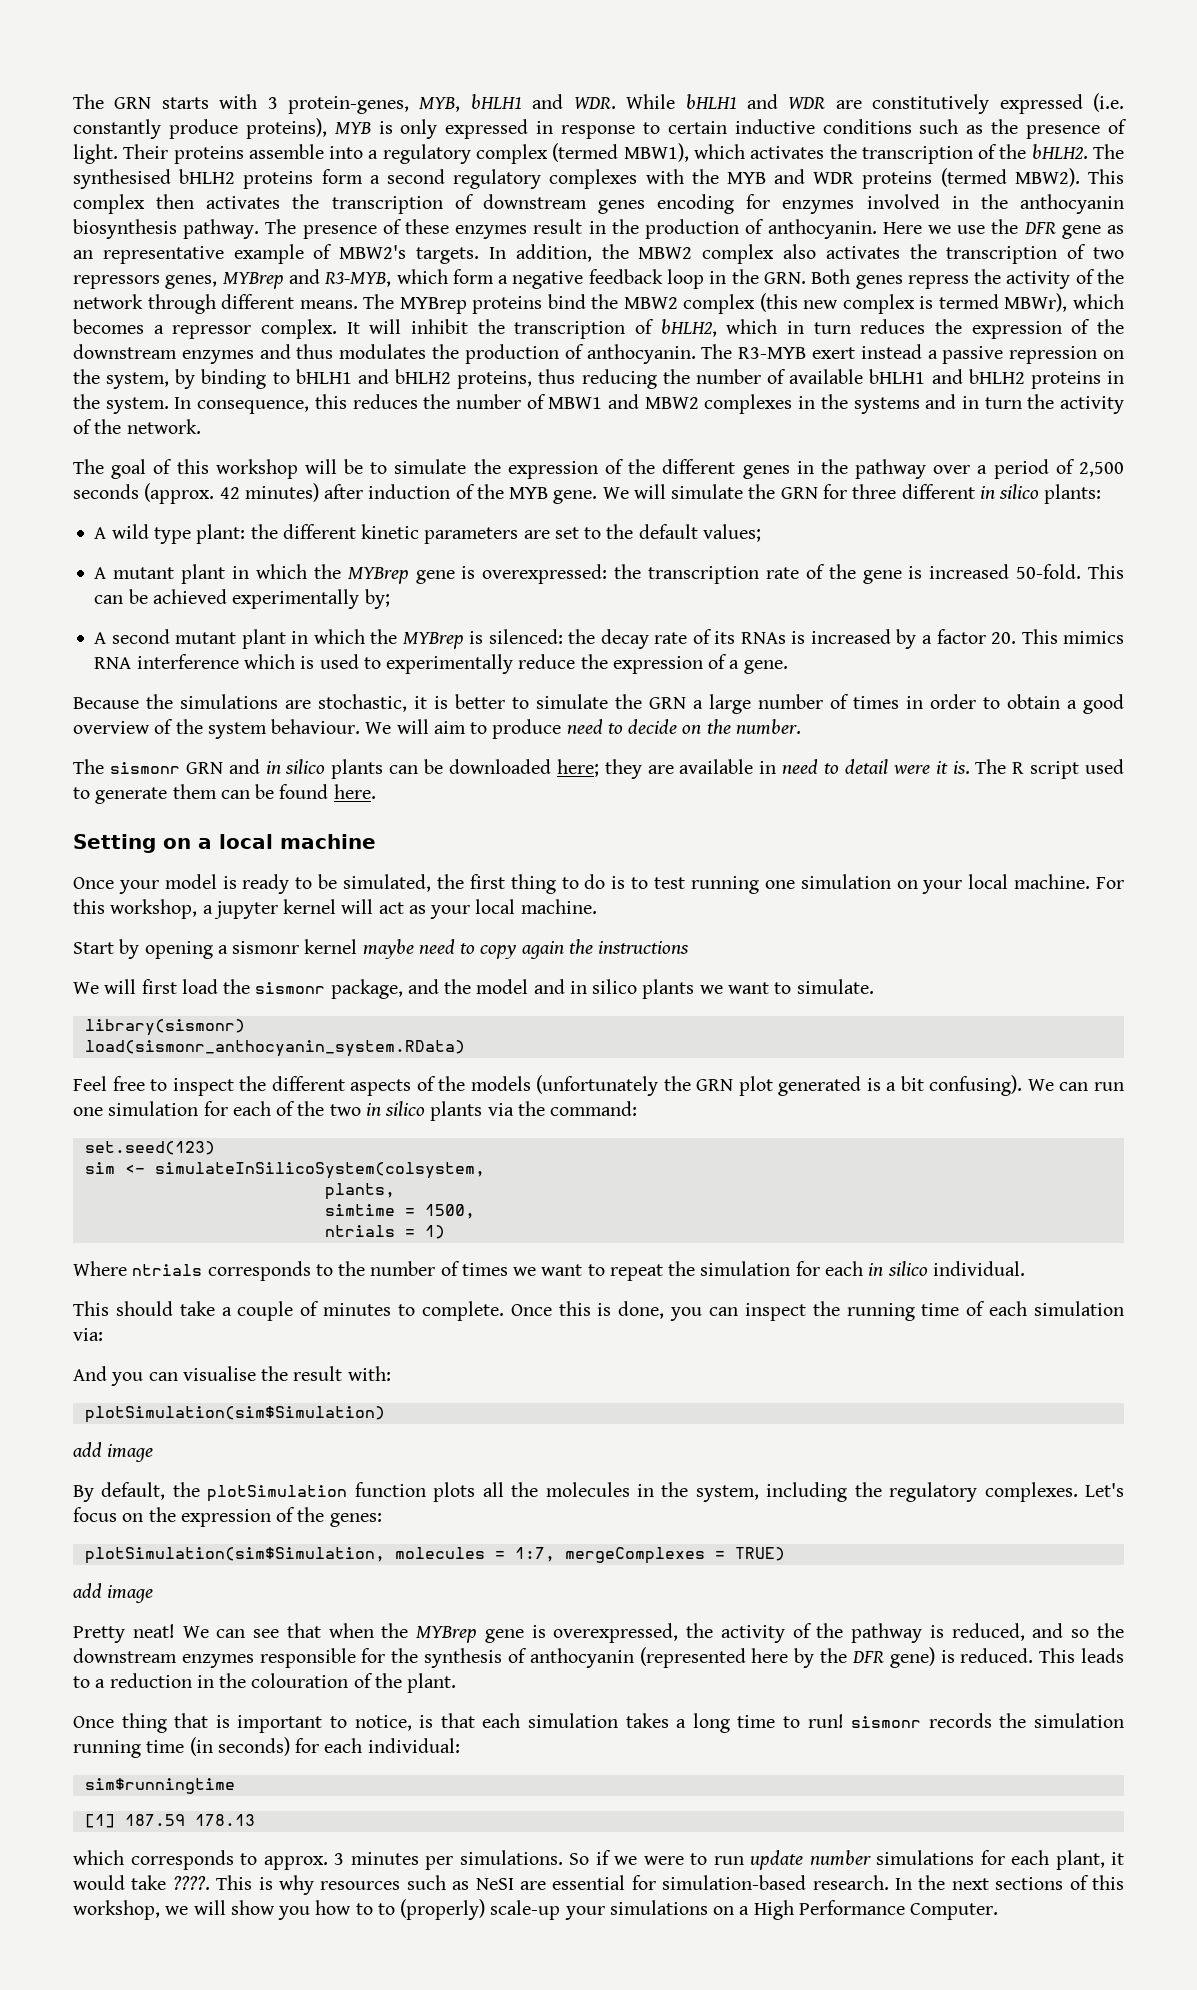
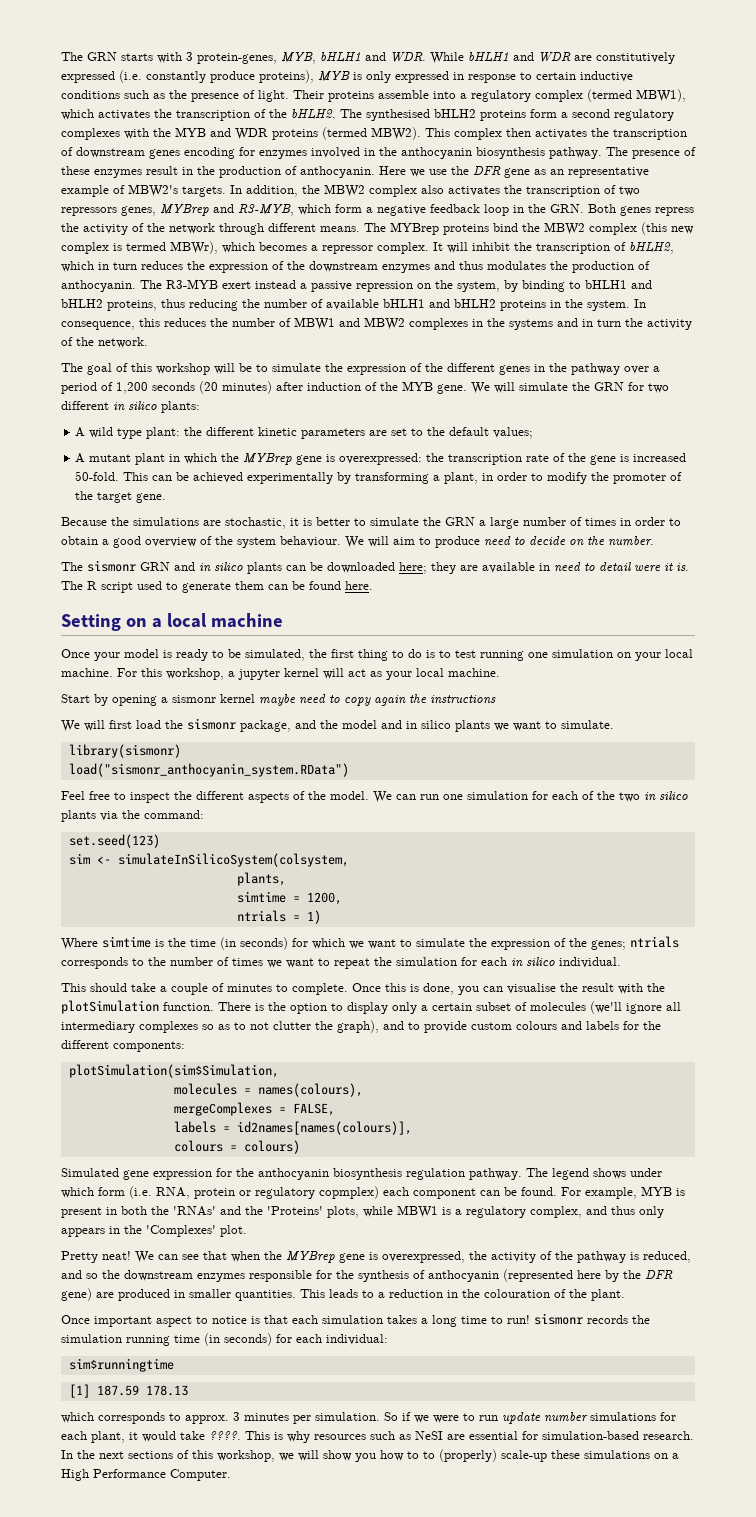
- The goal of this workshop will be to simulate the expression of the different genes in the pathway over a period of 2,500 seconds (approx. 42 minutes) after induction of the MYB gene.
+ The goal of this workshop will be to simulate the expression of the different genes in the pathway over a period of 1,200 seconds (20 minutes) after induction of the MYB gene.
- We will simulate the GRN for three different in silico plants:
+ We will simulate the GRN for two different in silico plants:
- This can be achieved experimentally by;
- A second mutant plant in which the MYBrep is silenced: the decay rate of its RNAs is increased by a factor 20. This mimics RNA interference which is used to experimentally reduce the expression of a gene.
+ This can be achieved experimentally by transforming a plant, in order to modify the promoter of the target gene.
- load(sismonr_anthocyanin_system.RData)
+ load("sismonr_anthocyanin_system.RData")
- Feel free to inspect the different aspects of the models (unfortunately the GRN plot generated is a bit confusing).
+ Feel free to inspect the different aspects of the model.
- simtime = 1500,
+ simtime = 1200,
- Where ntrials corresponds to the number of times we want to repeat the simulation for each in silico individual.
+ Where simtime is the time (in seconds) for which we want to simulate the expression of the genes; ntrials corresponds to the number of times we want to repeat the simulation for each in silico individual.
- Once this is done, you can inspect the running time of each simulation via:
- And you can visualise the result with:
- plotSimulation(sim$Simulation)
- add image
- By default, the plotSimulation function plots all the molecules in the system, including the regulatory complexes. Let's focus on the expression of the genes:
- plotSimulation(sim$Simulation, molecules = 1:7, mergeComplexes = TRUE)
- add image
+ Once this is done, you can visualise the result with the plotSimulation function. There is the option to display only a certain subset of molecules (we'll ignore all intermediary complexes so as to not clutter the graph), and to provide custom colours and labels for the different components:
+ plotSimulation(sim$Simulation,
+ molecules = names(colours),
+ mergeComplexes = FALSE,
+ labels = id2names[names(colours)],
+ colours = colours)
+ Simulated gene expression for the anthocyanin biosynthesis regulation pathway. The legend shows under which form (i.e. RNA, protein or regulatory copmplex) each component can be found. For example, MYB is present in both the 'RNAs' and the 'Proteins' plots, while MBW1 is a regulatory complex, and thus only appears in the 'Complexes' plot.
- We can see that when the MYBrep gene is overexpressed, the activity of the pathway is reduced, and so the downstream enzymes responsible for the synthesis of anthocyanin (represented here by the DFR gene) is reduced.
+ We can see that when the MYBrep gene is overexpressed, the activity of the pathway is reduced, and so the downstream enzymes responsible for the synthesis of anthocyanin (represented here by the DFR gene) are produced in smaller quantities.
- Once thing that is important to notice, is that each simulation takes a long time to run! sismonr records the simulation running time (in seconds) for each individual:
+ Once important aspect to notice is that each simulation takes a long time to run! sismonr records the simulation running time (in seconds) for each individual:
- which corresponds to approx. 3 minutes per simulations.
+ which corresponds to approx. 3 minutes per simulation.
- In the next sections of this workshop, we will show you how to to (properly) scale-up your simulations on a High Performance Computer.
+ In the next sections of this workshop, we will show you how to to (properly) scale-up these simulations on a High Performance Computer.

